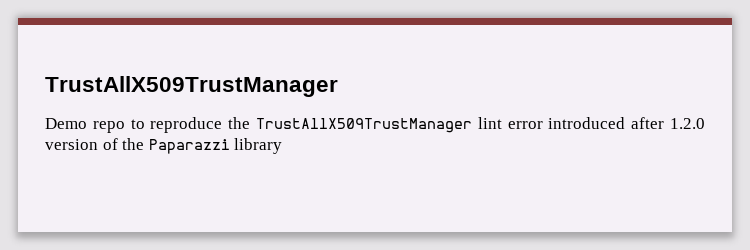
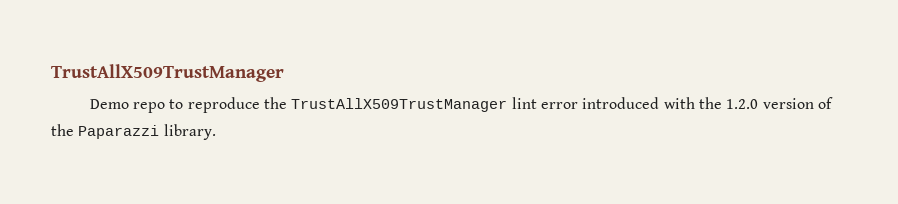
- Demo repo to reproduce the TrustAllX509TrustManager lint error introduced after 1.2.0 version of the Paparazzi library
+ Demo repo to reproduce the TrustAllX509TrustManager lint error introduced with the 1.2.0 version of the Paparazzi library.

